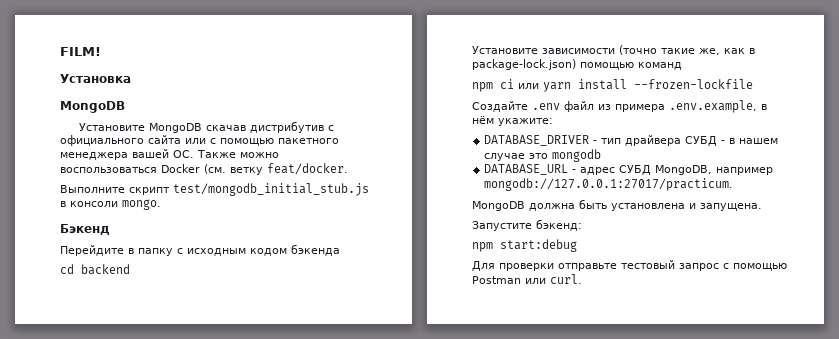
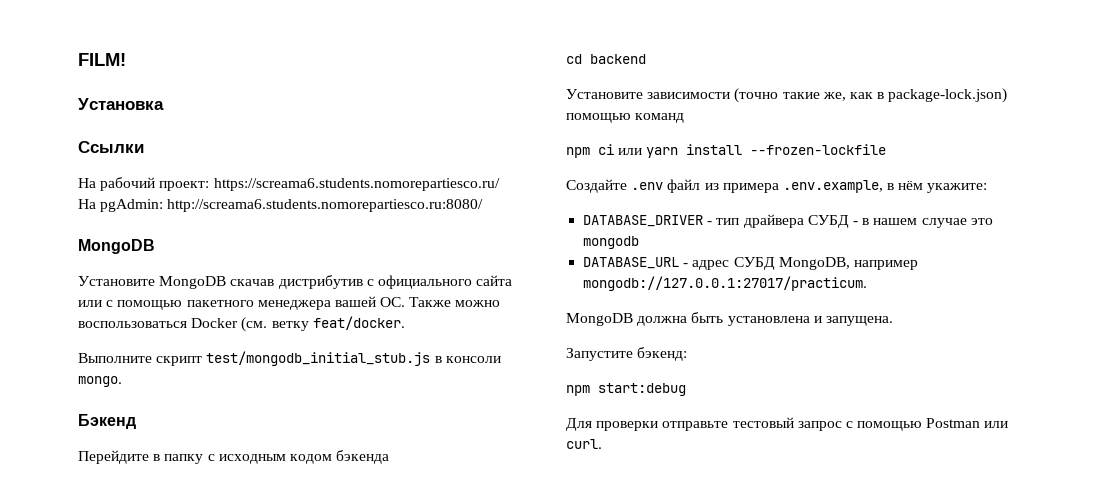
+ Ссылки
+ На рабочий проект: https://screama6.students.nomorepartiesco.ru/
+ На pgAdmin: http://screama6.students.nomorepartiesco.ru:8080/

